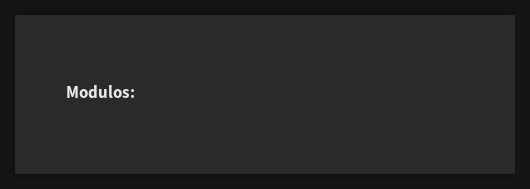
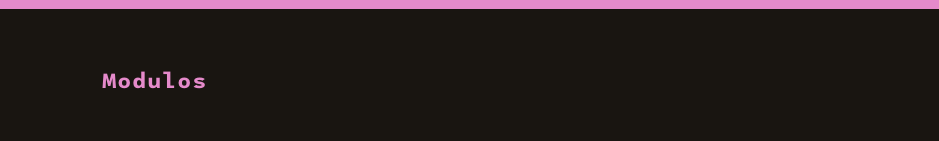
- Modulos:
+ Modulos

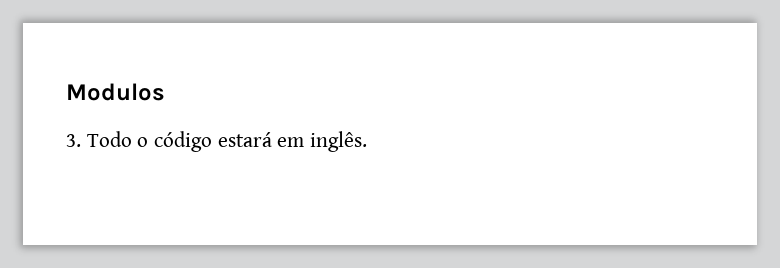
+ 3. Todo o código estará em inglês.

